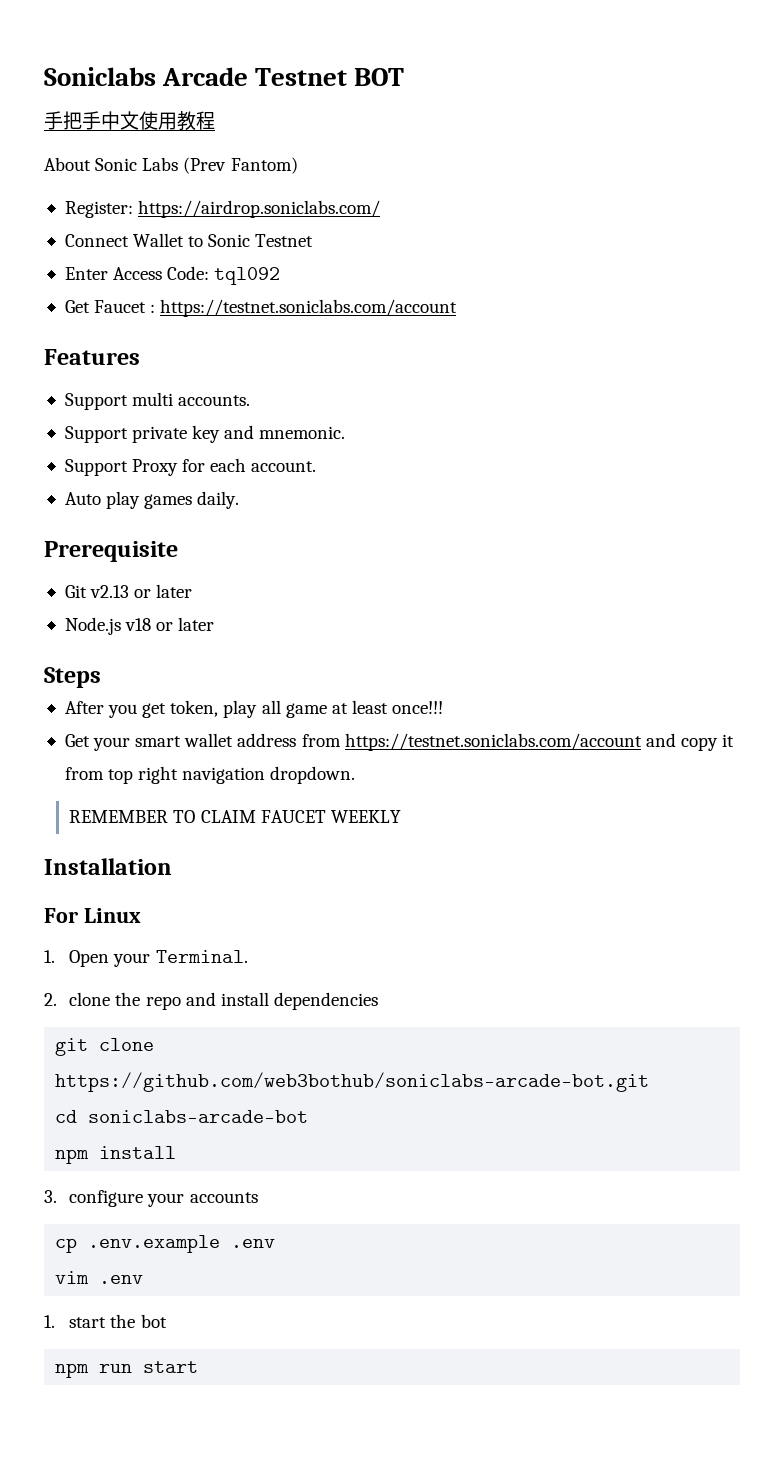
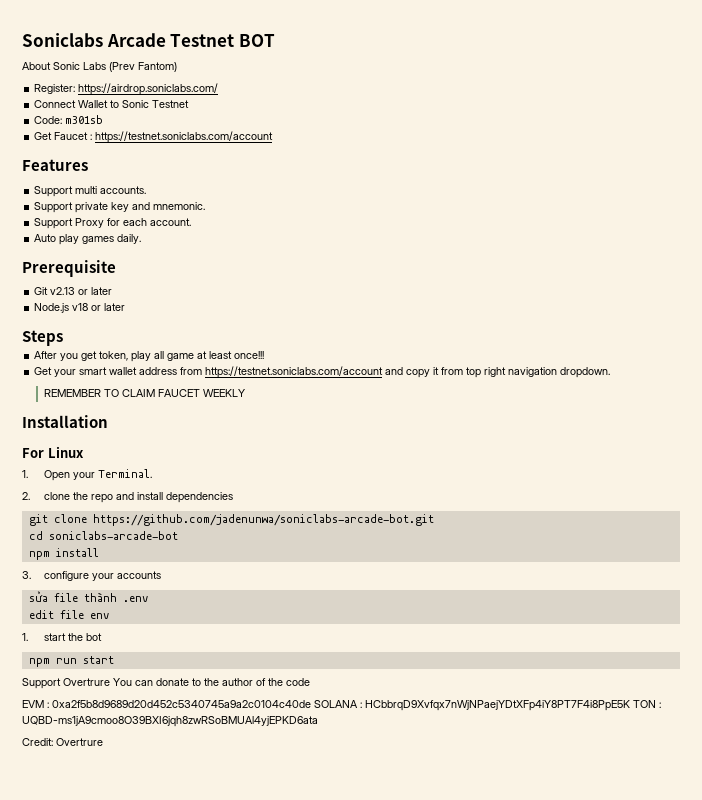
- 手把手中文使用教程
- Enter Access Code: tql092
+ Code: m301sb
- git clone https://github.com/web3bothub/soniclabs-arcade-bot.git
+ git clone https://github.com/jadenunwa/soniclabs-arcade-bot.git
- cp .env.example .env
- vim .env
+ sửa file thành .env
+ edit file env
+ Support Overtrure You can donate to the author of the code
+ EVM : 0xa2f5b8d9689d20d452c5340745a9a2c0104c40de SOLANA : HCbbrqD9Xvfqx7nWjNPaejYDtXFp4iY8PT7F4i8PpE5K TON : UQBD-ms1jA9cmoo8O39BXI6jqh8zwRSoBMUAl4yjEPKD6ata
+ Credit: Overtrure

